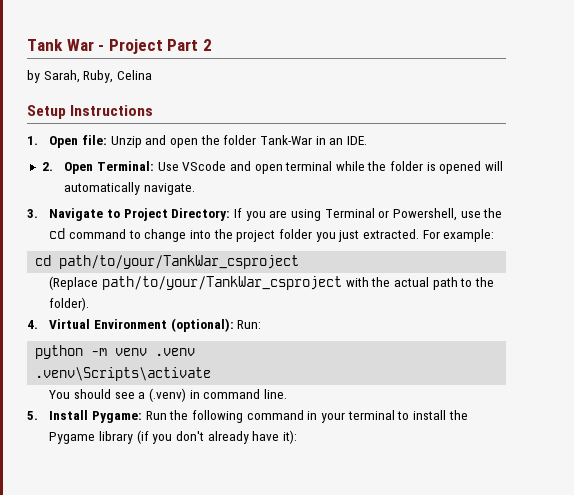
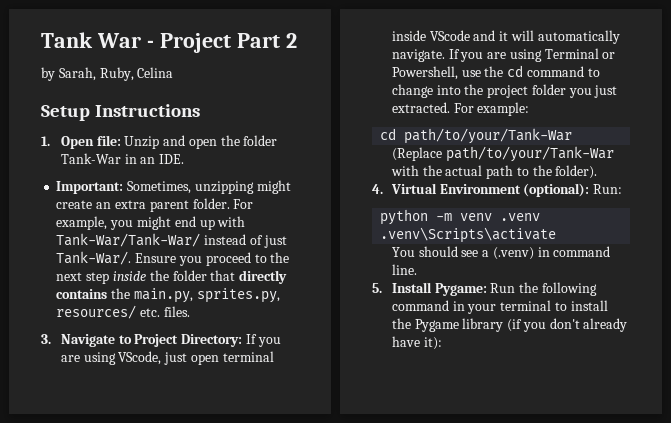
- 2. Open Terminal: Use VScode and open terminal while the folder is opened will automatically navigate.
+ Important: Sometimes, unzipping might create an extra parent folder. For example, you might end up with Tank-War/Tank-War/ instead of just Tank-War/. Ensure you proceed to the next step inside the folder that directly contains the main.py, sprites.py, resources/ etc. files.
- 3. Navigate to Project Directory: If you are using Terminal or Powershell, use the cd command to change into the project folder you just extracted.
+ 3. Navigate to Project Directory: If you are using VScode, just open terminal inside VScode and it will automatically navigate. If you are using Terminal or Powershell, use the cd command to change into the project folder you just extracted.
- cd path/to/your/TankWar_csproject
+ cd path/to/your/Tank-War
- (Replace path/to/your/TankWar_csproject with the actual path to the folder).
+ (Replace path/to/your/Tank-War with the actual path to the folder).

